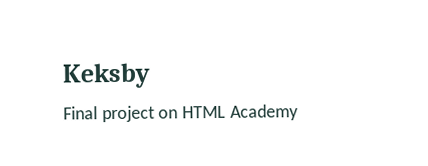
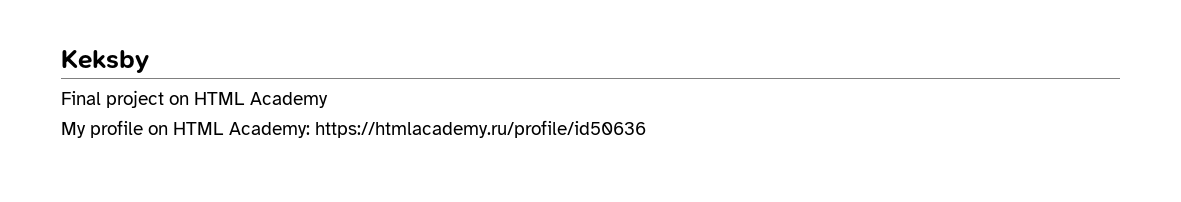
+ My profile on HTML Academy: https://htmlacademy.ru/profile/id50636

